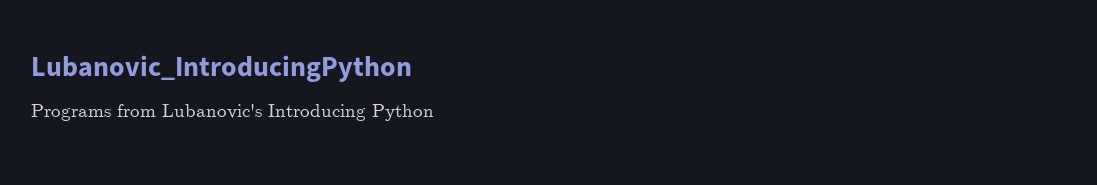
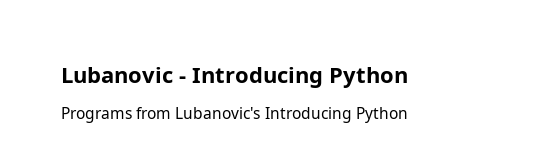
- Lubanovic_IntroducingPython
+ Lubanovic - Introducing Python

